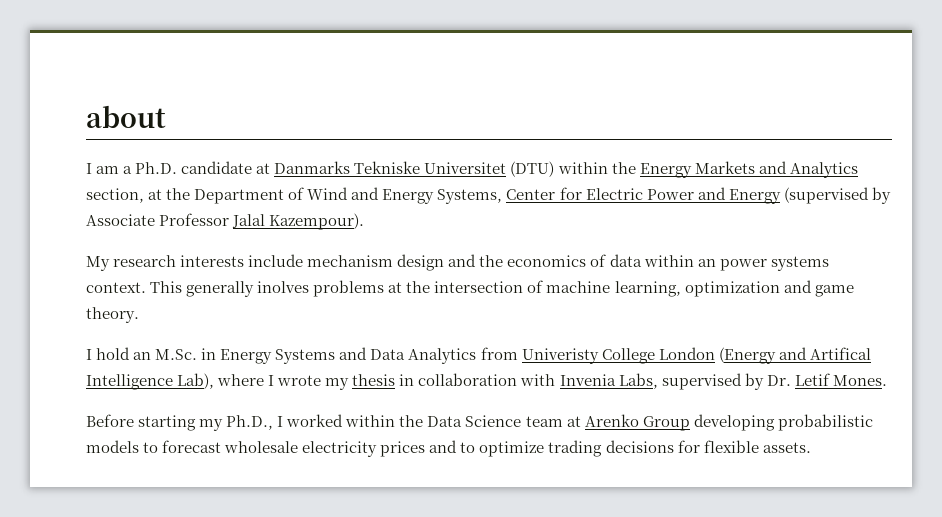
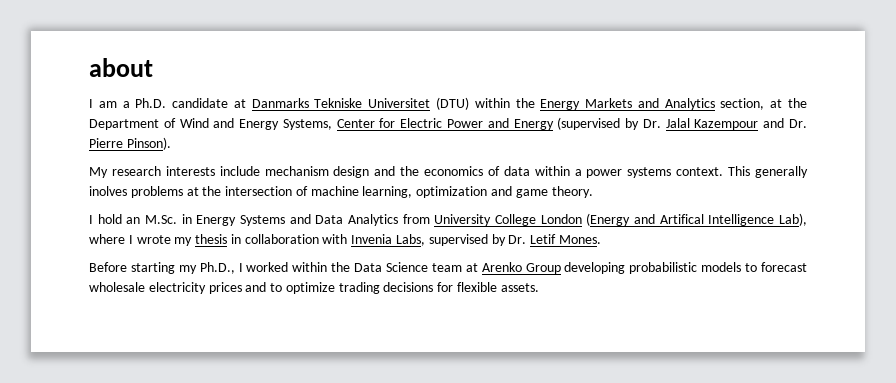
- I am a Ph.D. candidate at Danmarks Tekniske Universitet (DTU) within the Energy Markets and Analytics section, at the Department of Wind and Energy Systems, Center for Electric Power and Energy (supervised by Associate Professor Jalal Kazempour).
+ I am a Ph.D. candidate at Danmarks Tekniske Universitet (DTU) within the Energy Markets and Analytics section, at the Department of Wind and Energy Systems, Center for Electric Power and Energy (supervised by Dr. Jalal Kazempour and Dr. Pierre Pinson).
- My research interests include mechanism design and the economics of data within an power systems context.
+ My research interests include mechanism design and the economics of data within a power systems context.
- I hold an M.Sc. in Energy Systems and Data Analytics from Univeristy College London (Energy and Artifical Intelligence Lab), where I wrote my thesis in collaboration with Invenia Labs, supervised by Dr. Letif Mones.
+ I hold an M.Sc. in Energy Systems and Data Analytics from University College London (Energy and Artifical Intelligence Lab), where I wrote my thesis in collaboration with Invenia Labs, supervised by Dr. Letif Mones.

